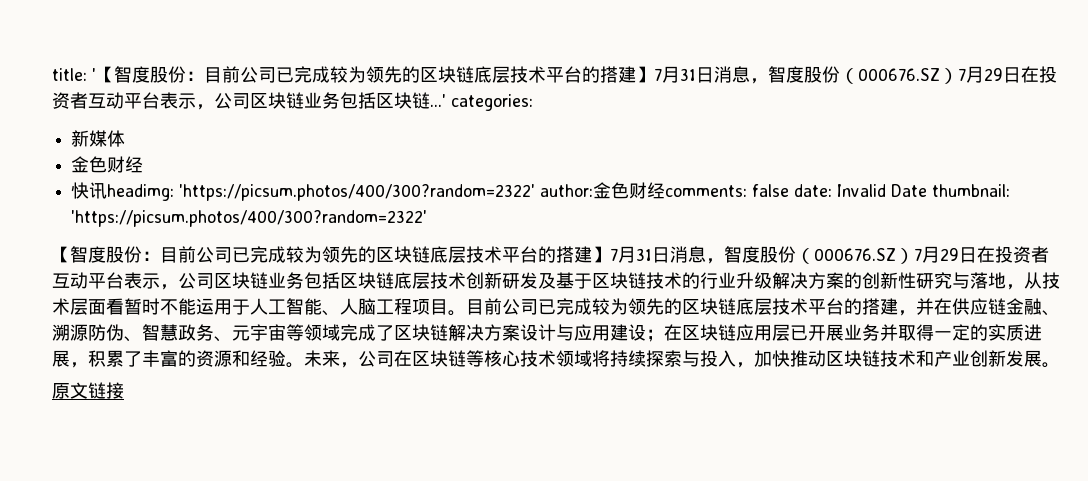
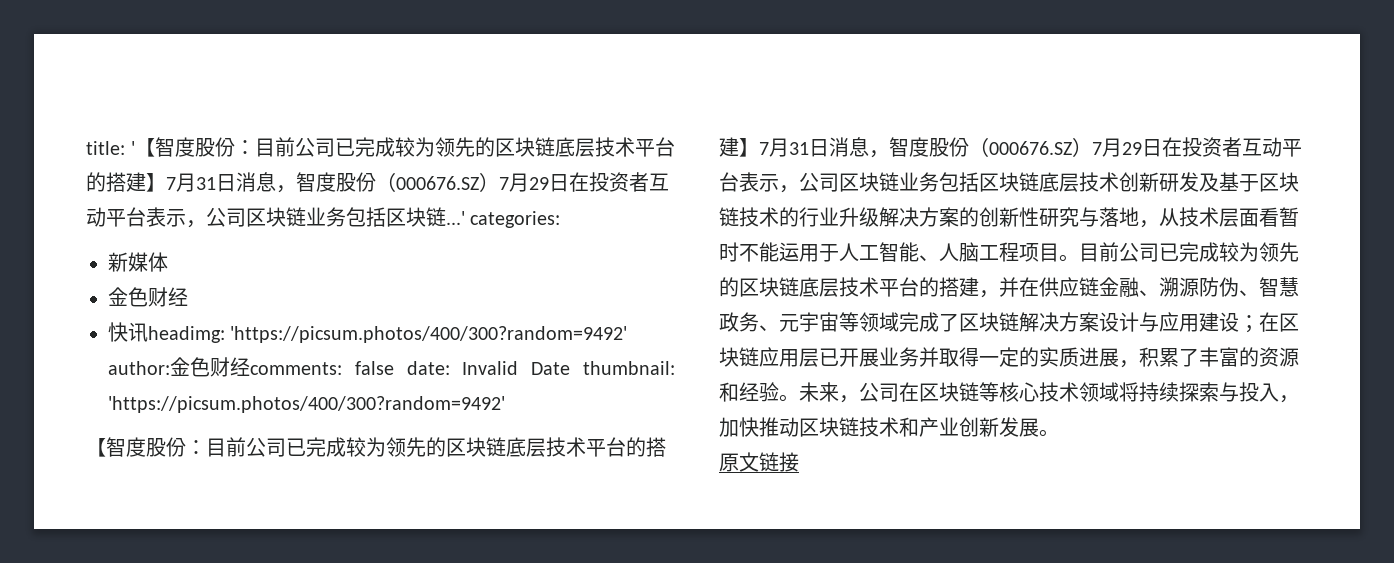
- 快讯headimg: 'https://picsum.photos/400/300?random=2322' author:金色财经comments: false date: Invalid Date thumbnail: 'https://picsum.photos/400/300?random=2322'
+ 快讯headimg: 'https://picsum.photos/400/300?random=9492' author:金色财经comments: false date: Invalid Date thumbnail: 'https://picsum.photos/400/300?random=9492'

